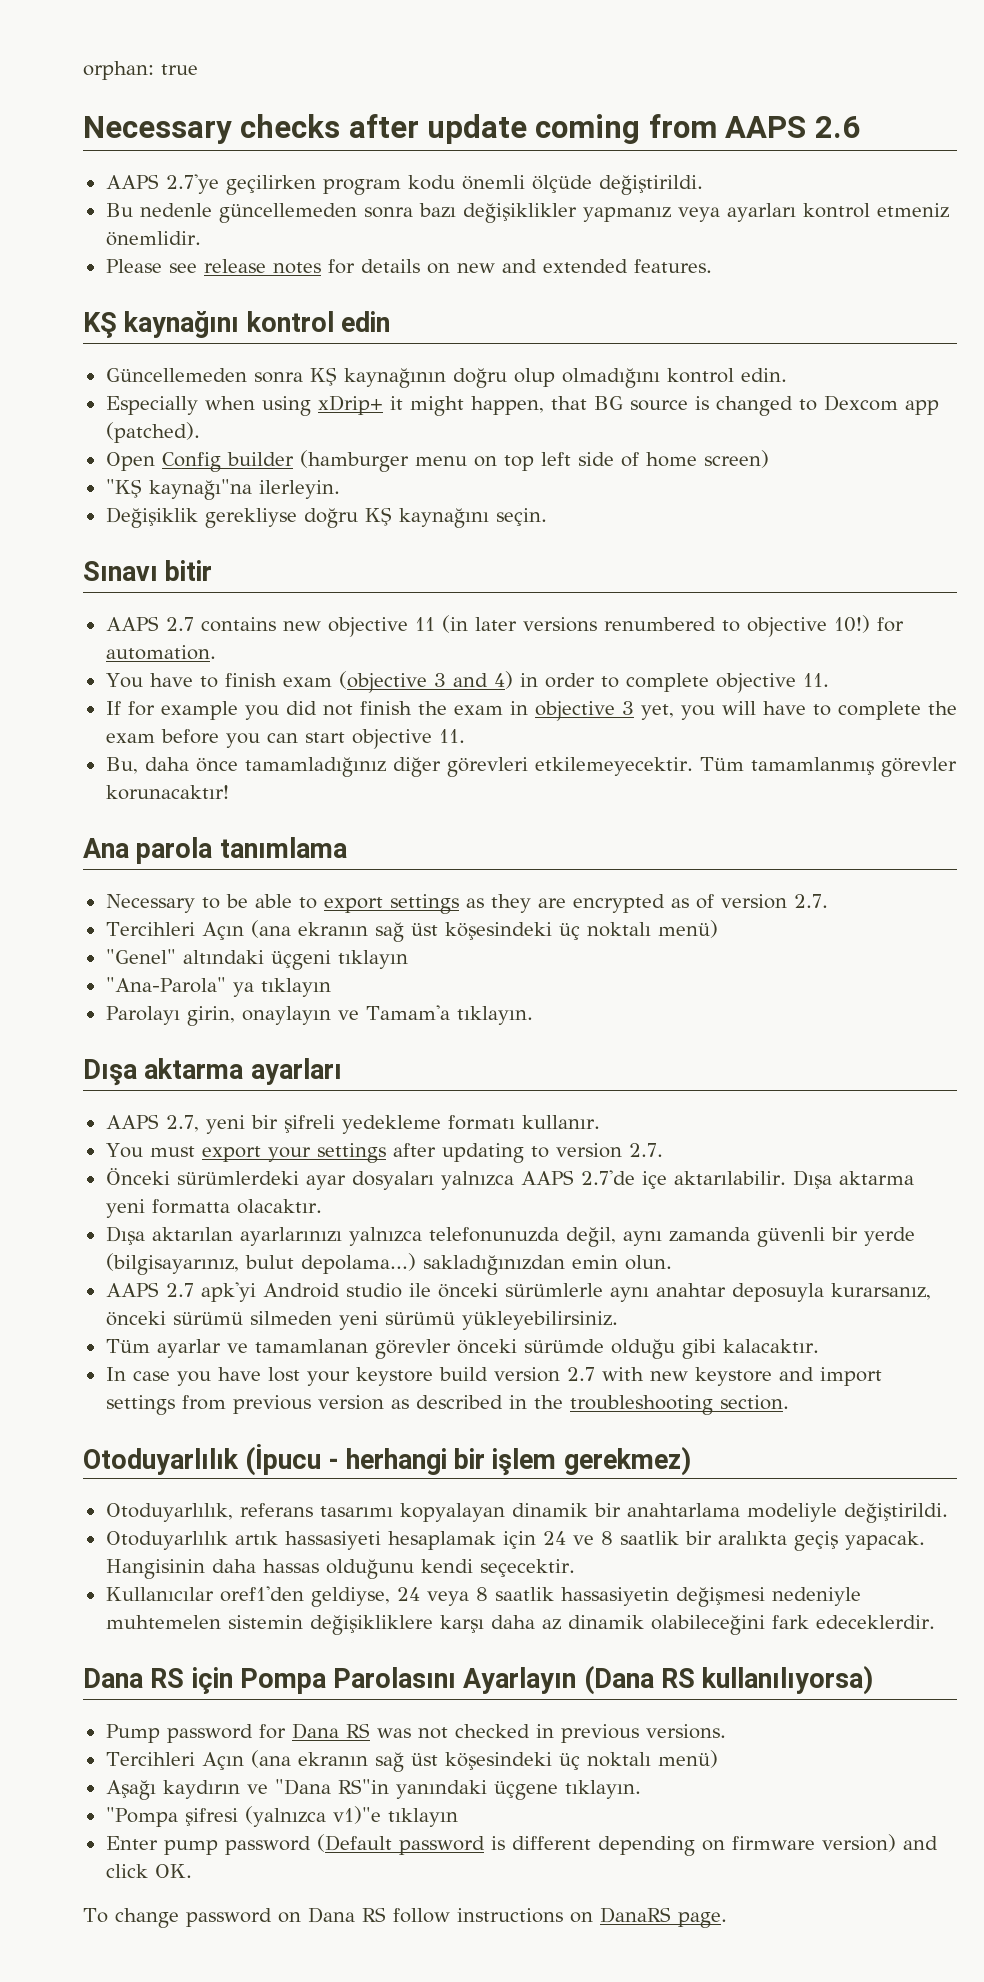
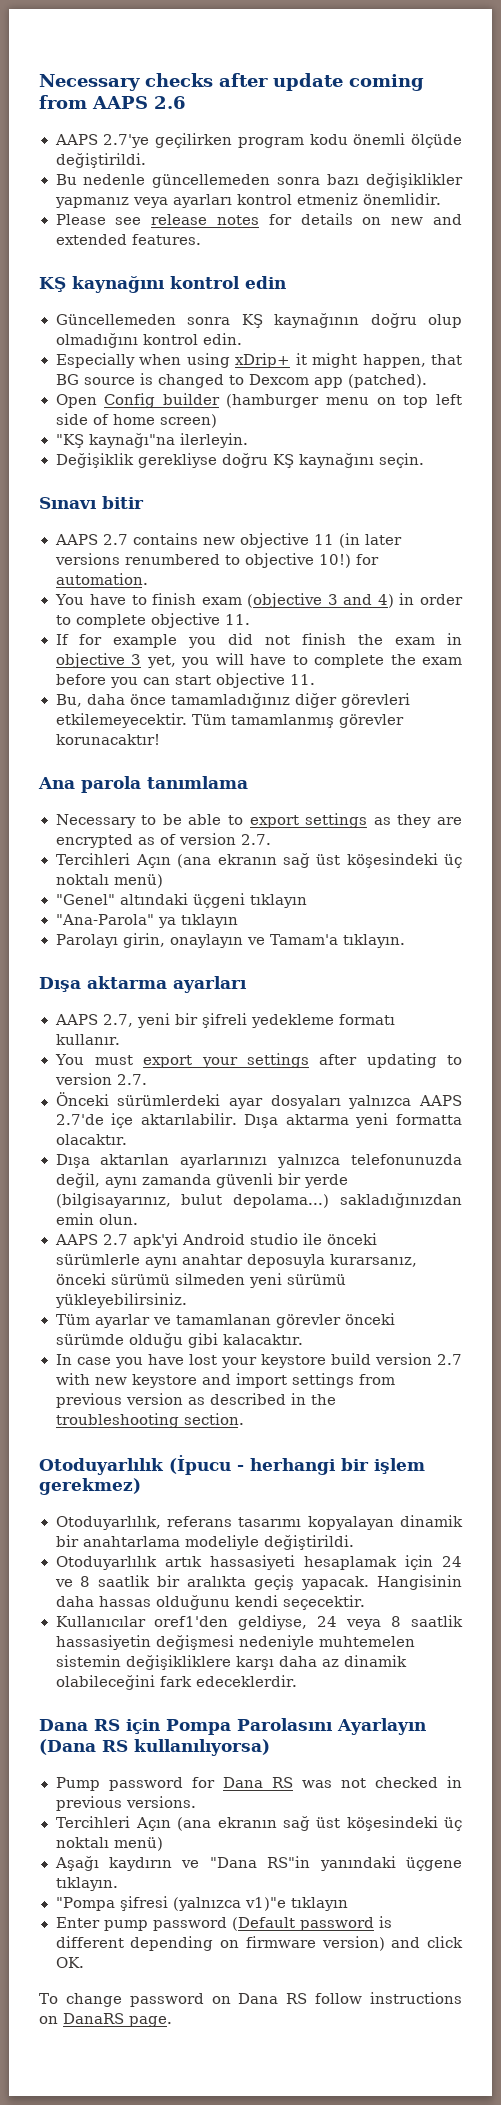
- orphan: true

